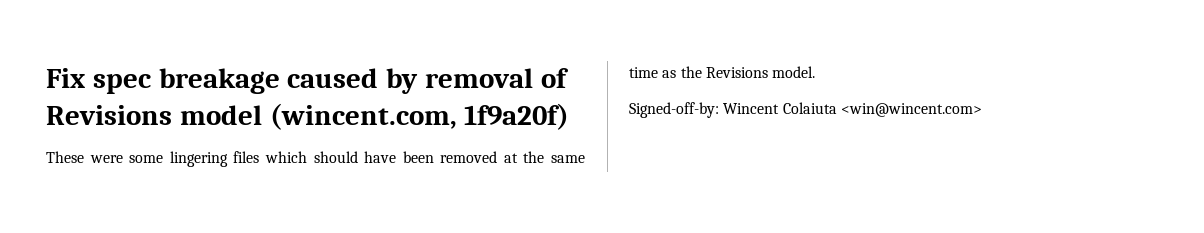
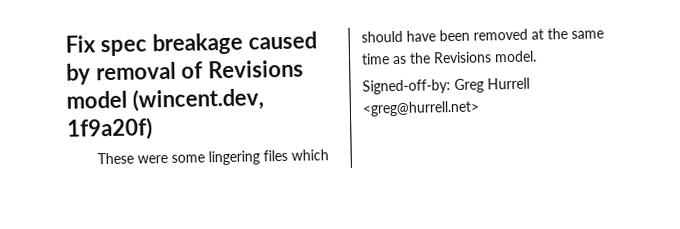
- Fix spec breakage caused by removal of Revisions model (wincent.com, 1f9a20f)
+ Fix spec breakage caused by removal of Revisions model (wincent.dev, 1f9a20f)
- Signed-off-by: Wincent Colaiuta <win@wincent.com>
+ Signed-off-by: Greg Hurrell <greg@hurrell.net>

